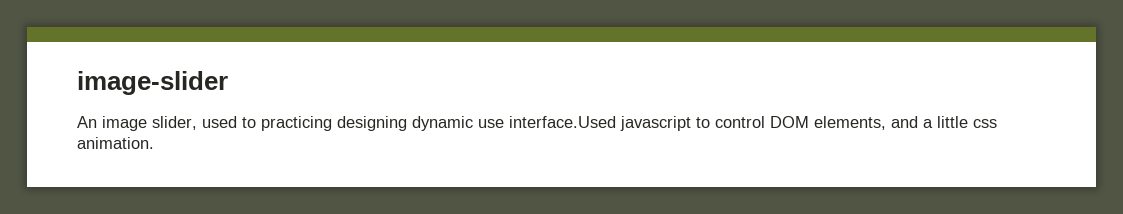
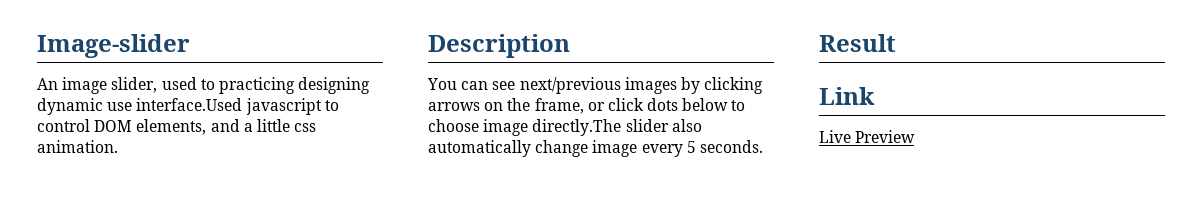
- image-slider
+ Image-slider
+ Description
+ You can see next/previous images by clicking arrows on the frame, or click dots below to choose image directly.The slider also automatically change image every 5 seconds.
+ Result
+ Link
+ Live Preview

